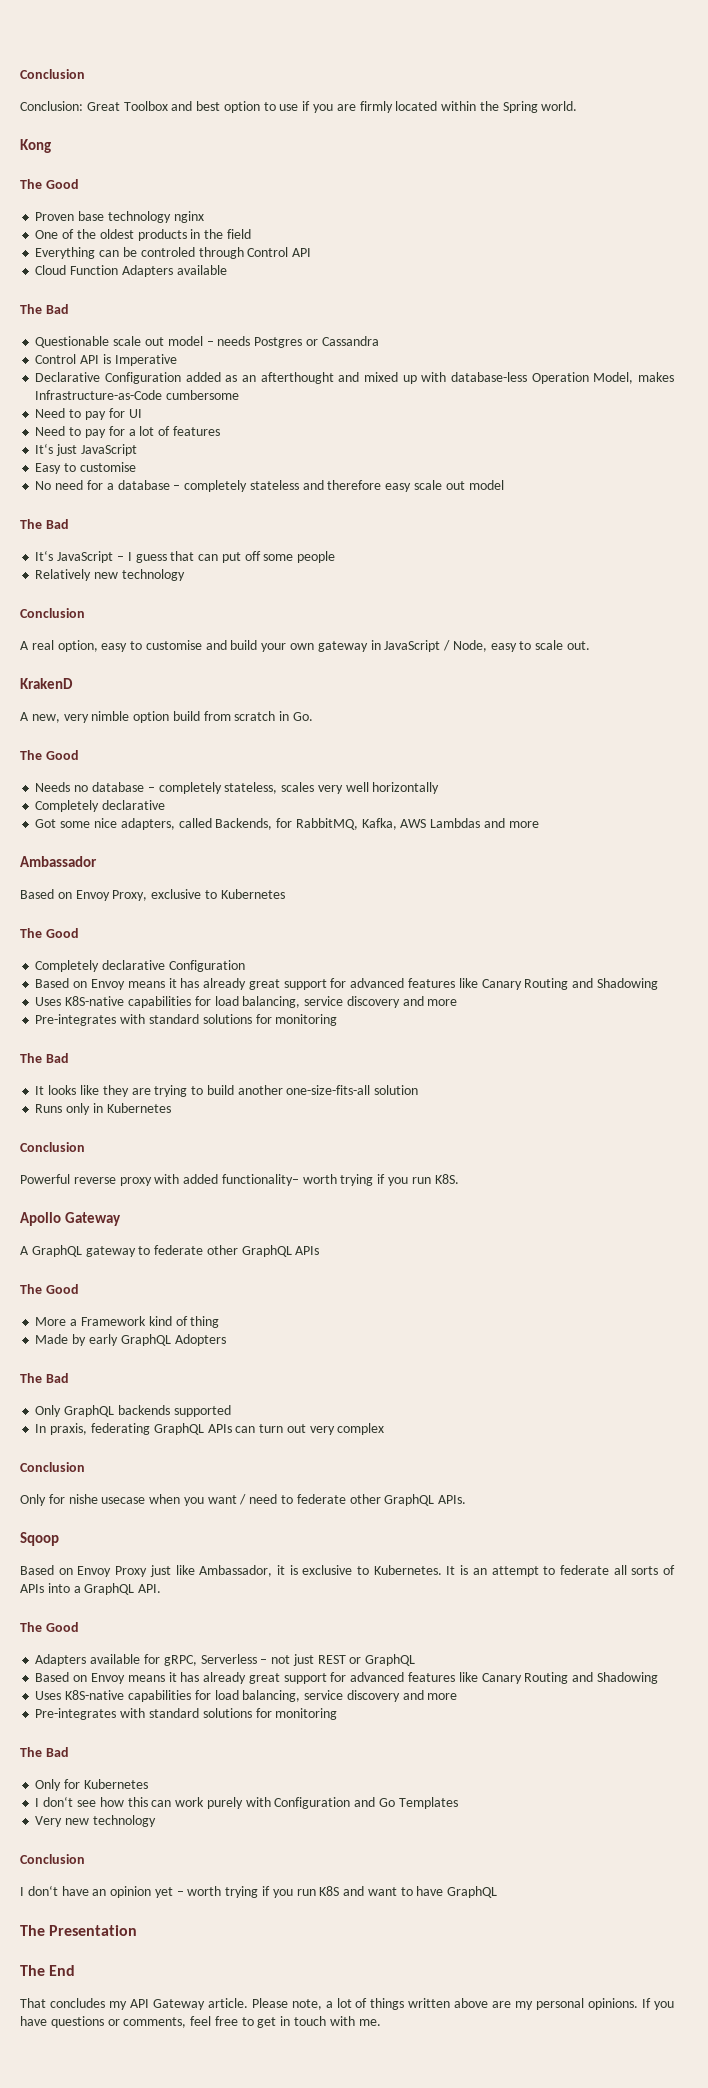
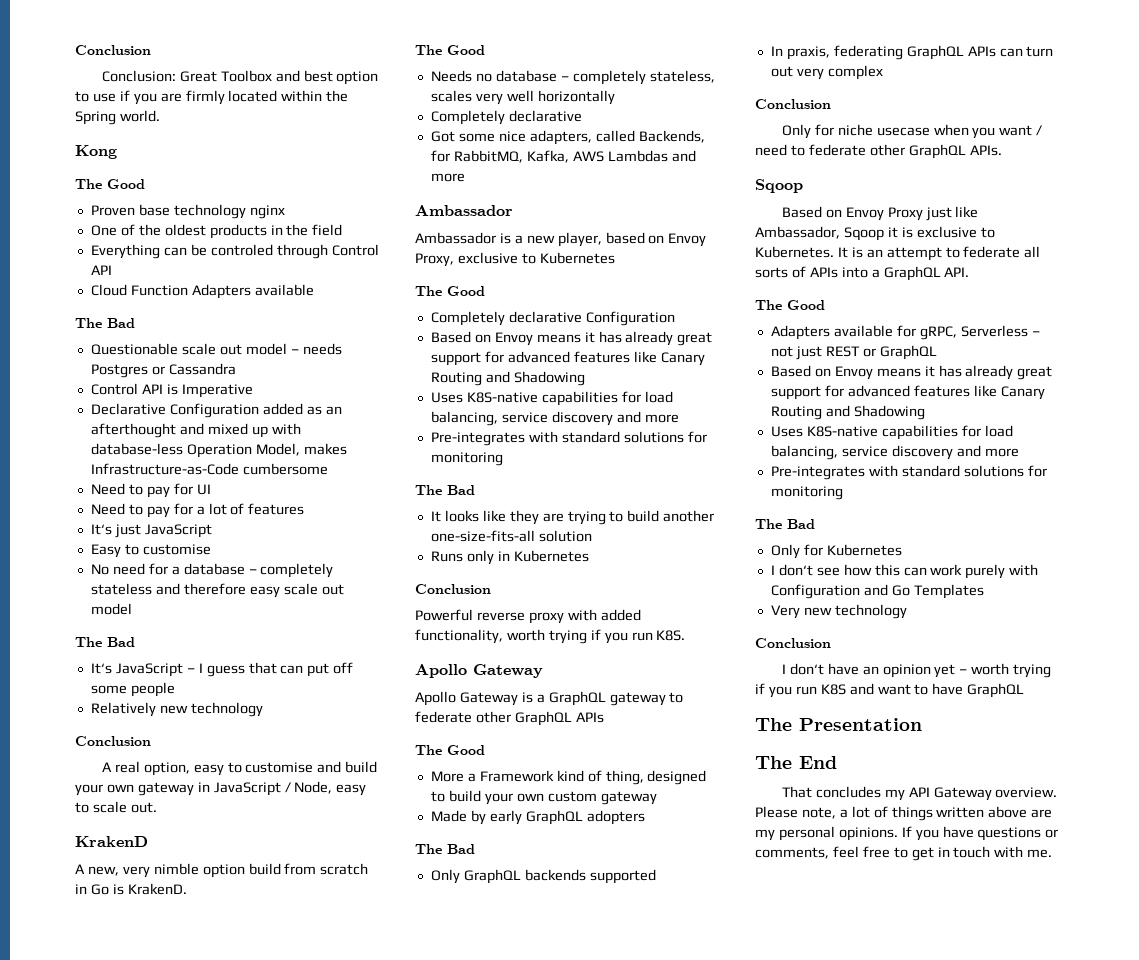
- A new, very nimble option build from scratch in Go.
+ A new, very nimble option build from scratch in Go is KrakenD.
- Based on Envoy Proxy, exclusive to Kubernetes
+ Ambassador is a new player, based on Envoy Proxy, exclusive to Kubernetes
- Powerful reverse proxy with added functionality– worth trying if you run K8S.
+ Powerful reverse proxy with added functionality, worth trying if you run K8S.
- A GraphQL gateway to federate other GraphQL APIs
+ Apollo Gateway is a GraphQL gateway to federate other GraphQL APIs
- More a Framework kind of thing
+ More a Framework kind of thing, designed to build your own custom gateway
- Made by early GraphQL Adopters
+ Made by early GraphQL adopters
- Only for nishe usecase when you want / need to federate other GraphQL APIs.
+ Only for niche usecase when you want / need to federate other GraphQL APIs.
- Based on Envoy Proxy just like Ambassador, it is exclusive to Kubernetes.
+ Based on Envoy Proxy just like Ambassador, Sqoop it is exclusive to Kubernetes.
- That concludes my API Gateway article.
+ That concludes my API Gateway overview.

